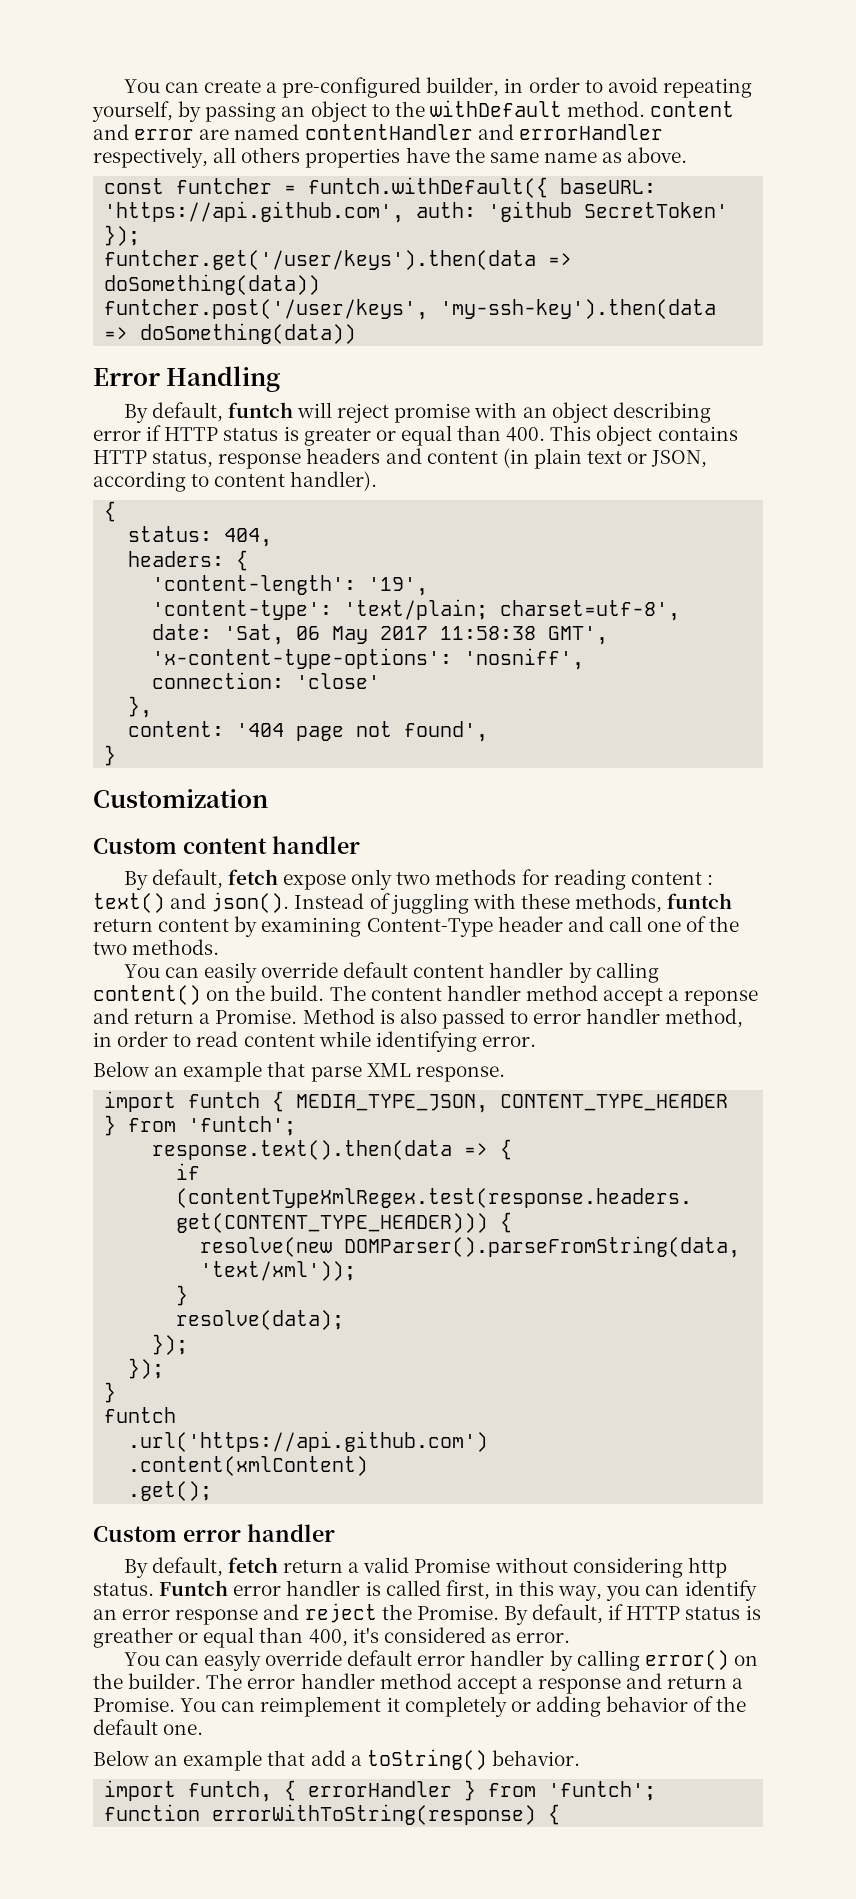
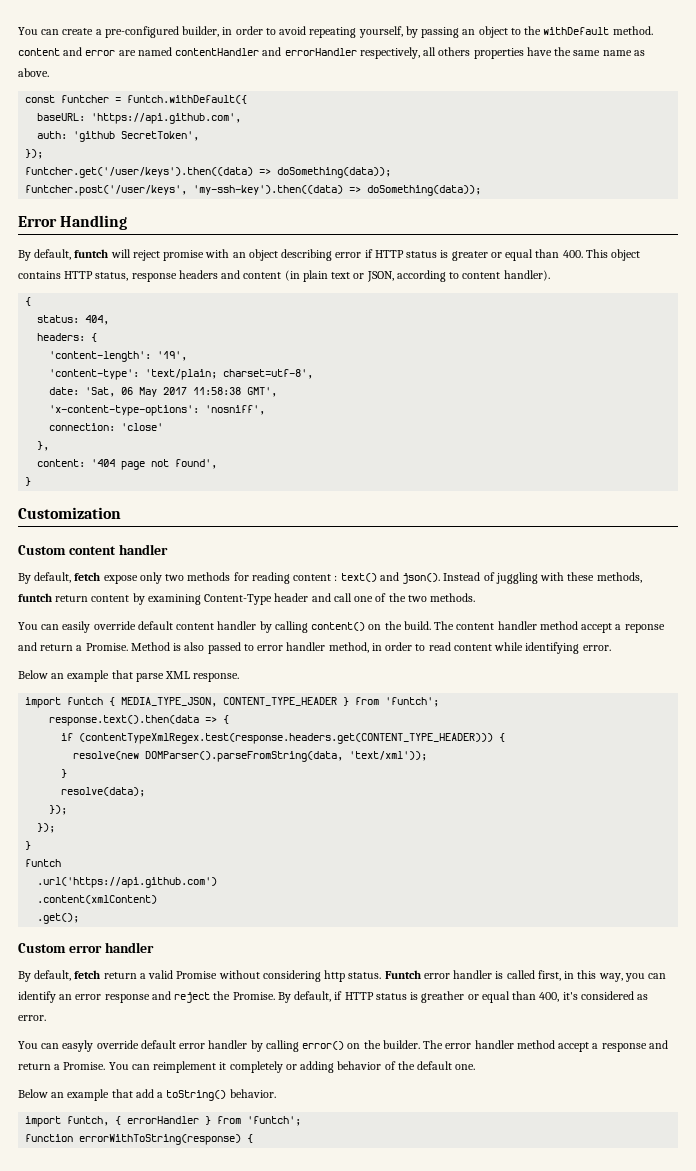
- const funtcher = funtch.withDefault({ baseURL: 'https://api.github.com', auth: 'github SecretToken' });
- funtcher.get('/user/keys').then(data => doSomething(data))
- funtcher.post('/user/keys', 'my-ssh-key').then(data => doSomething(data))
+ const funtcher = funtch.withDefault({
+ baseURL: 'https://api.github.com',
+ auth: 'github SecretToken',
+ });
+ funtcher.get('/user/keys').then((data) => doSomething(data));
+ funtcher.post('/user/keys', 'my-ssh-key').then((data) => doSomething(data));

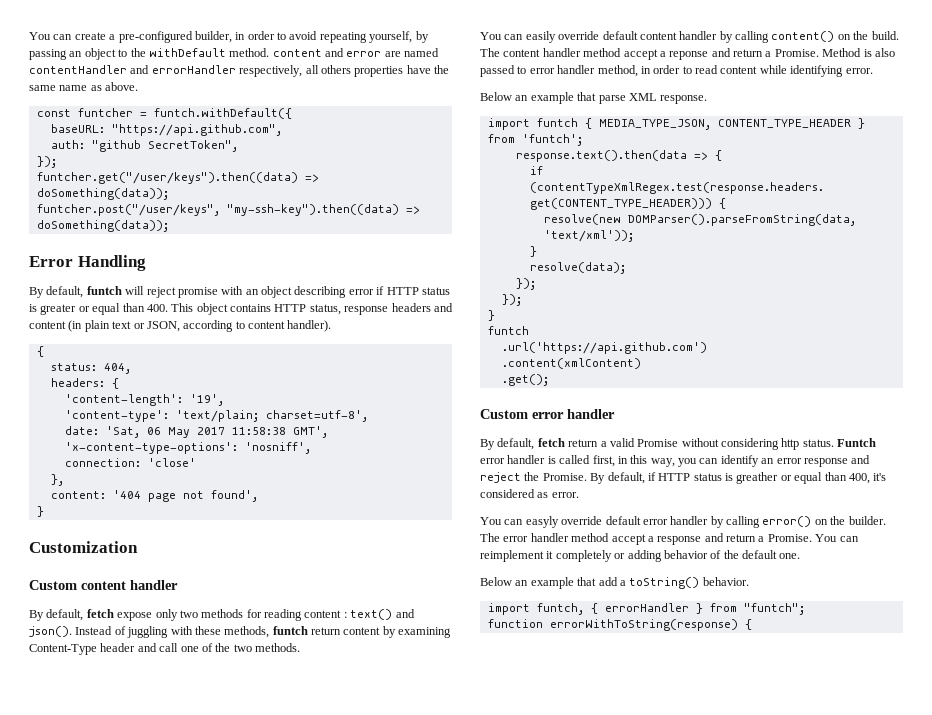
- baseURL: 'https://api.github.com',
+ baseURL: "https://api.github.com",
- auth: 'github SecretToken',
+ auth: "github SecretToken",
  });
- funtcher.get('/user/keys').then((data) => doSomething(data));
- funtcher.post('/user/keys', 'my-ssh-key').then((data) => doSomething(data));
+ funtcher.get("/user/keys").then((data) => doSomething(data));
+ funtcher.post("/user/keys", "my-ssh-key").then((data) => doSomething(data));
- import funtch, { errorHandler } from 'funtch';
+ import funtch, { errorHandler } from "funtch";

